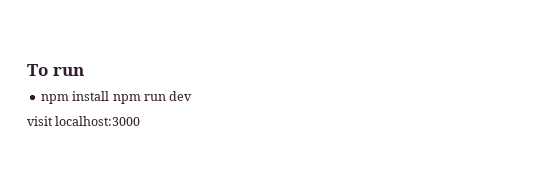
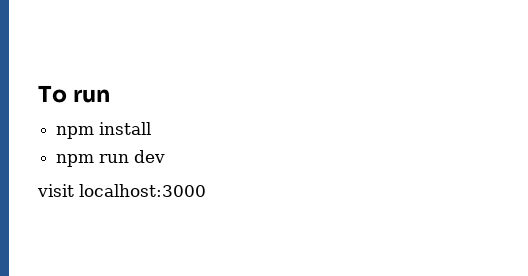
- npm install npm run dev
+ npm install
+ npm run dev

